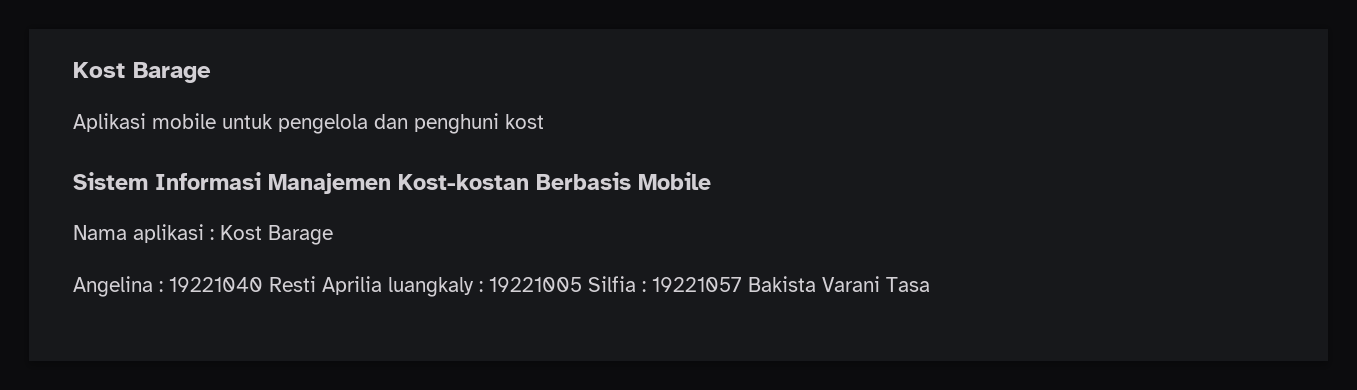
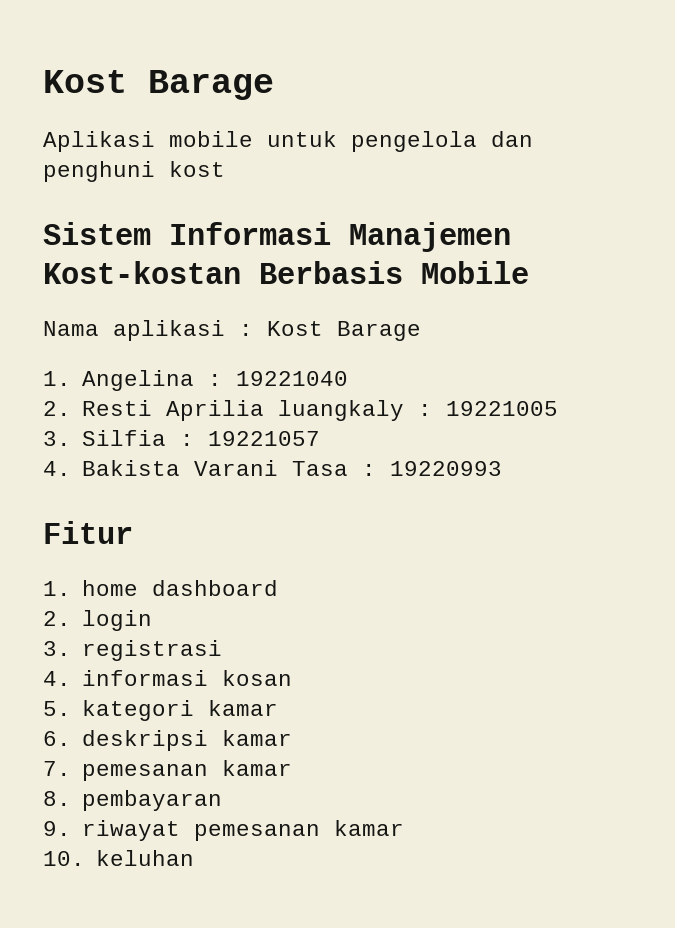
- Angelina : 19221040 Resti Aprilia luangkaly : 19221005 Silfia : 19221057 Bakista Varani Tasa
+ 1. Angelina : 19221040
+ 2. Resti Aprilia luangkaly : 19221005
+ 3. Silfia : 19221057
+ 4. Bakista Varani Tasa : 19220993
+ Fitur
+ 1. home dashboard
+ 2. login
+ 3. registrasi
+ 4. informasi kosan
+ 5. kategori kamar
+ 6. deskripsi kamar
+ 7. pemesanan kamar
+ 8. pembayaran
+ 9. riwayat pemesanan kamar
+ 10. keluhan

